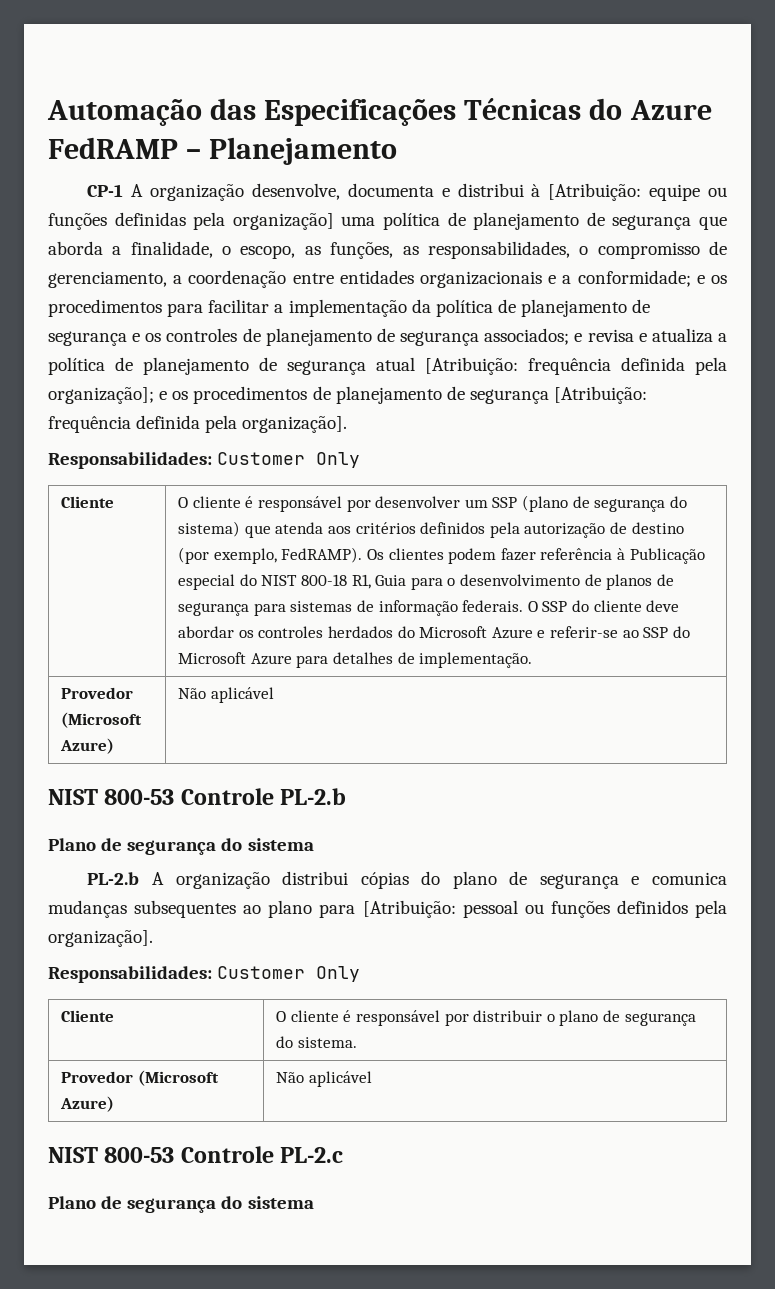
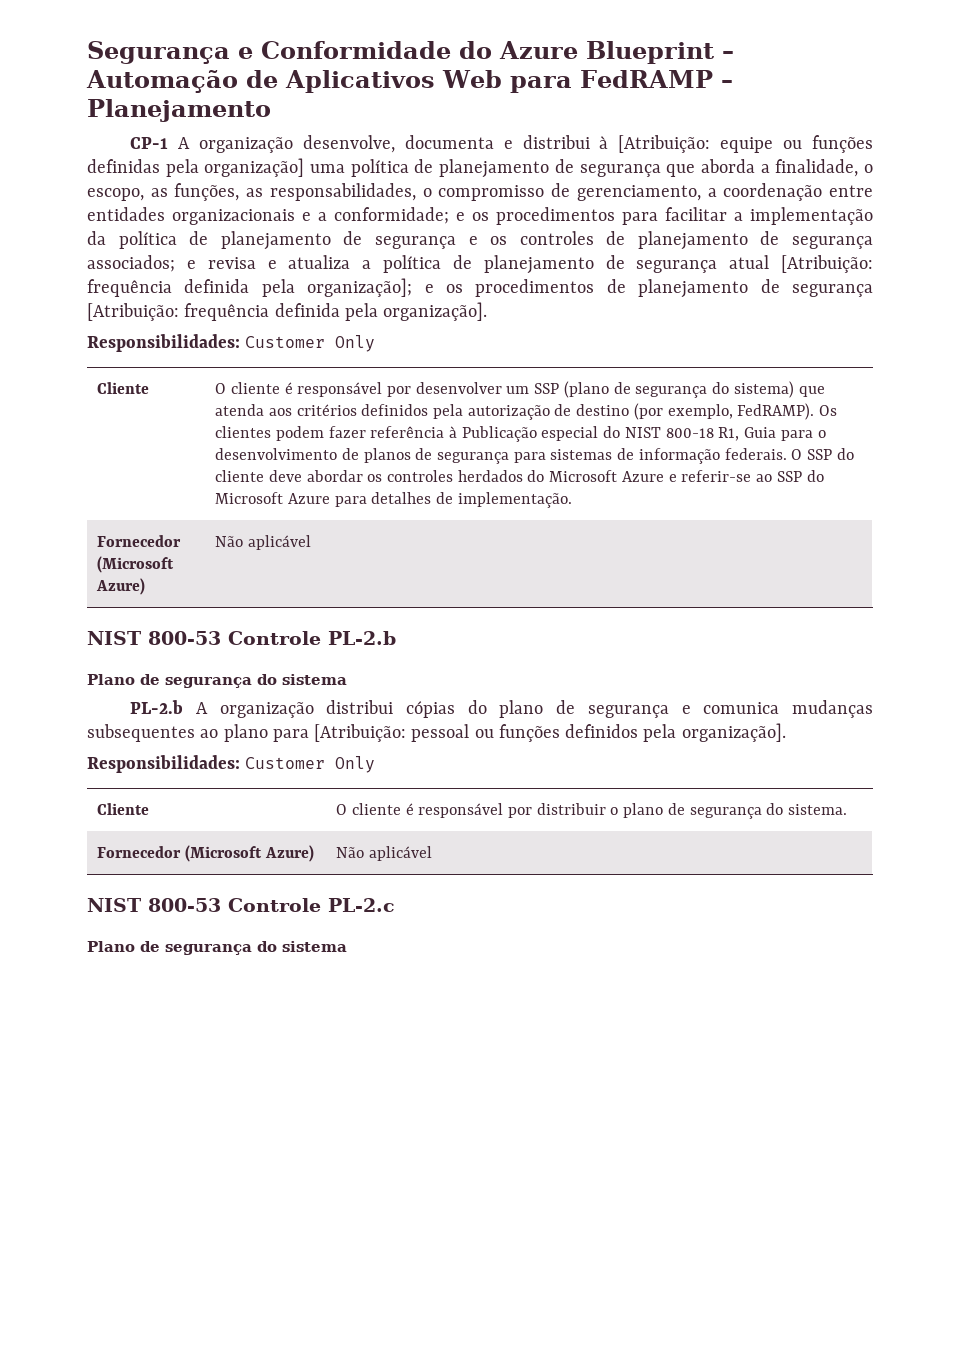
- Automação das Especificações Técnicas do Azure FedRAMP – Planejamento
+ Segurança e Conformidade do Azure Blueprint – Automação de Aplicativos Web para FedRAMP – Planejamento
  frequência definida pela organização].
- Responsabilidades:
+ Responsibilidades:
  O SSP do cliente deve abordar os controles herdados do Microsoft Azure e referir-se ao SSP do Microsoft Azure para detalhes de implementação.
- Provedor (Microsoft Azure) | Não aplicável
+ Fornecedor (Microsoft Azure) | Não aplicável
  PL-2.b A organização distribui cópias do plano de segurança e comunica mudanças subsequentes ao plano para [Atribuição: pessoal ou funções definidos pela organização].
- Responsabilidades: Customer Only
+ Responsibilidades: Customer Only
  Cliente | O cliente é responsável por distribuir o plano de segurança do sistema.
- Provedor (Microsoft Azure) | Não aplicável
+ Fornecedor (Microsoft Azure) | Não aplicável

